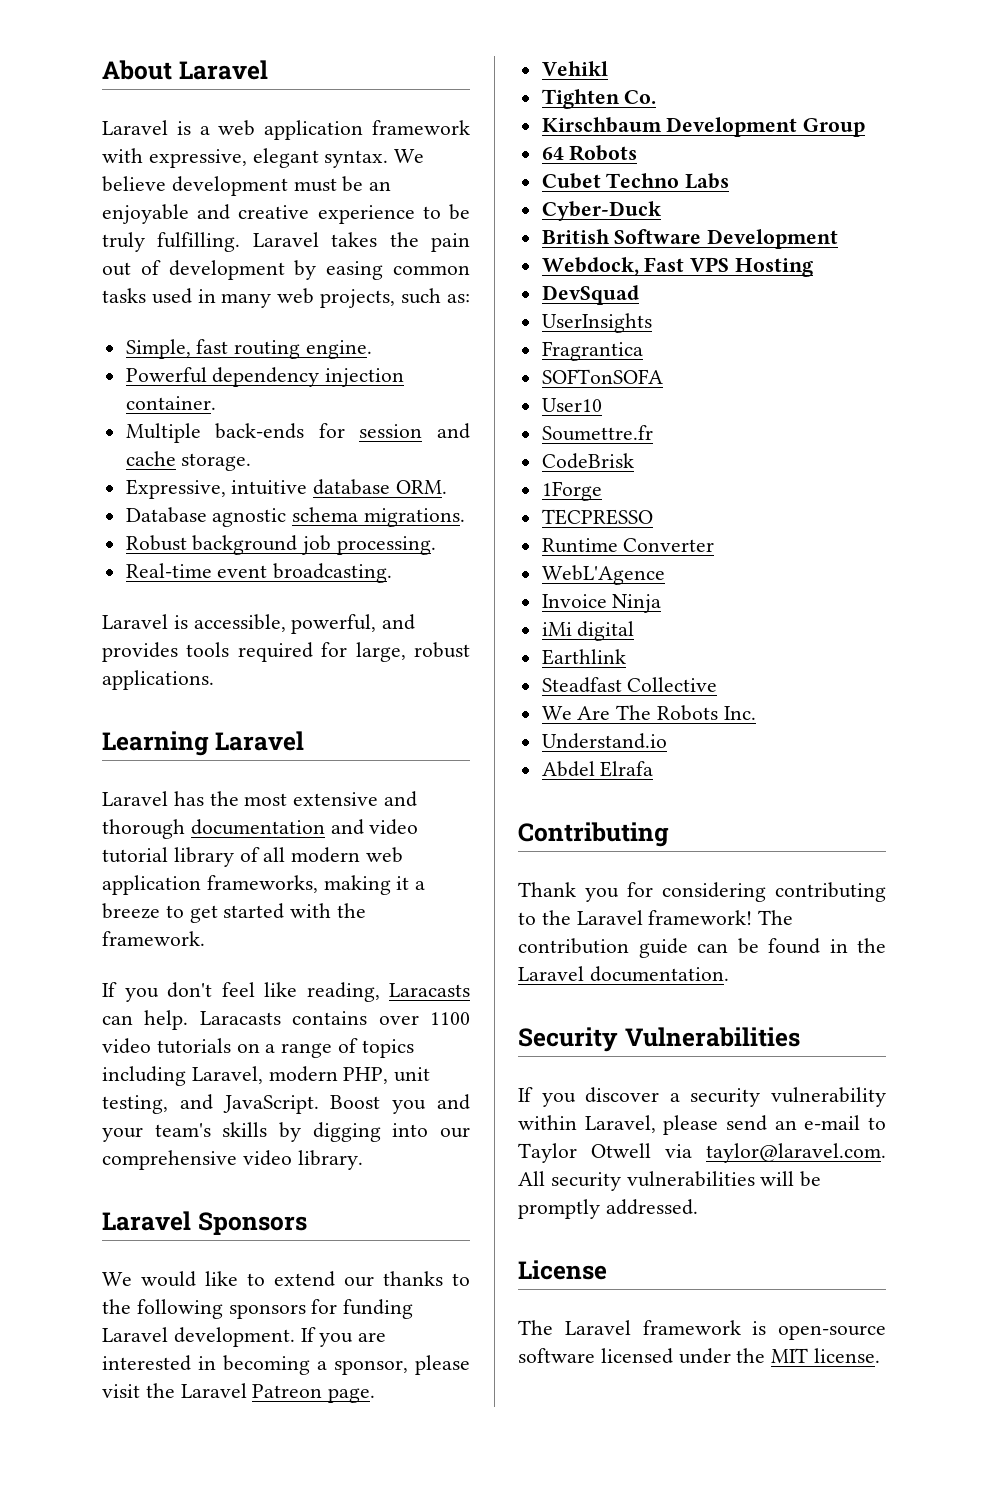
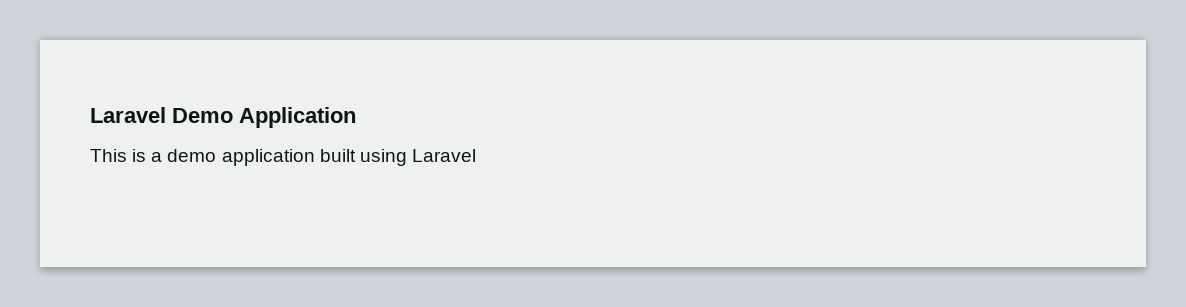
- About Laravel
- Laravel is a web application framework with expressive, elegant syntax. We believe development must be an enjoyable and creative experience to be truly fulfilling. Laravel takes the pain out of development by easing common tasks used in many web projects, such as:
- Simple, fast routing engine.
- Powerful dependency injection container.
- Multiple back-ends for session and cache storage.
- Expressive, intuitive database ORM.
- Database agnostic schema migrations.
- Robust background job processing.
- Real-time event broadcasting.
- Laravel is accessible, powerful, and provides tools required for large, robust applications.
- Learning Laravel
- Laravel has the most extensive and thorough documentation and video tutorial library of all modern web application frameworks, making it a breeze to get started with the framework.
- If you don't feel like reading, Laracasts can help. Laracasts contains over 1100 video tutorials on a range of topics including Laravel, modern PHP, unit testing, and JavaScript. Boost you and your team's skills by digging into our comprehensive video library.
- Laravel Sponsors
- We would like to extend our thanks to the following sponsors for funding Laravel development. If you are interested in becoming a sponsor, please visit the Laravel Patreon page.
- Vehikl
- Tighten Co.
- Kirschbaum Development Group
- 64 Robots
- Cubet Techno Labs
- Cyber-Duck
- British Software Development
- Webdock, Fast VPS Hosting
- DevSquad
- UserInsights
- Fragrantica
- SOFTonSOFA
- User10
- Soumettre.fr
- CodeBrisk
- 1Forge
- TECPRESSO
- Runtime Converter
- WebL'Agence
- Invoice Ninja
- iMi digital
- Earthlink
- Steadfast Collective
- We Are The Robots Inc.
- Understand.io
- Abdel Elrafa
- Contributing
- Thank you for considering contributing to the Laravel framework! The contribution guide can be found in the Laravel documentation.
- Security Vulnerabilities
- If you discover a security vulnerability within Laravel, please send an e-mail to Taylor Otwell via taylor@laravel.com. All security vulnerabilities will be promptly addressed.
- License
- The Laravel framework is open-source software licensed under the MIT license.
+ Laravel Demo Application
+ This is a demo application built using Laravel

